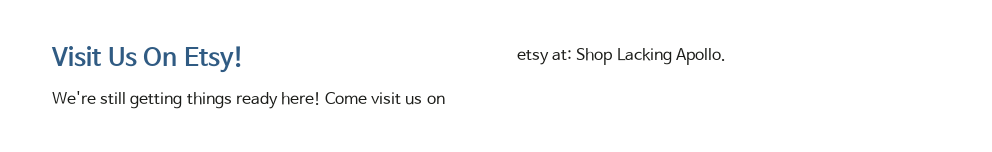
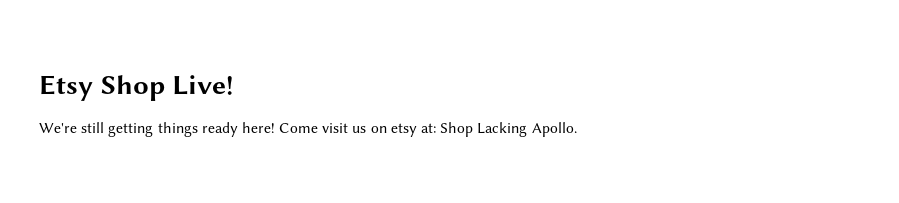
- Visit Us On Etsy!
+ Etsy Shop Live!

